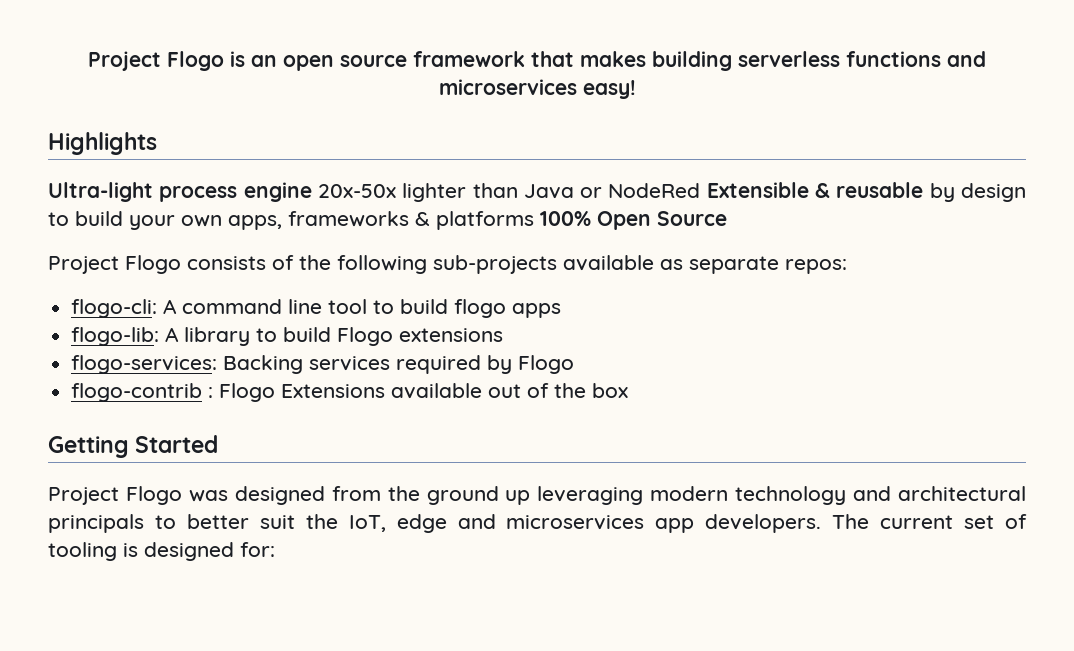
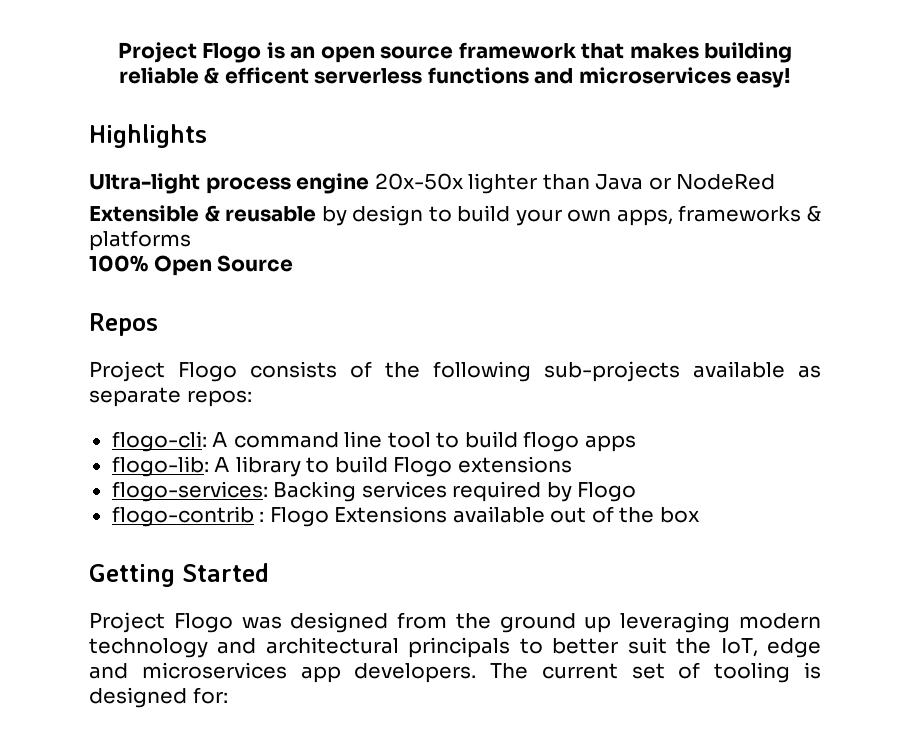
- Project Flogo is an open source framework that makes building serverless functions and microservices easy!
+ Project Flogo is an open source framework that makes building reliable & efficent serverless functions and microservices easy!
- Ultra-light process engine 20x-50x lighter than Java or NodeRed Extensible & reusable by design to build your own apps, frameworks & platforms 100% Open Source
+ Ultra-light process engine 20x-50x lighter than Java or NodeRed
+ Extensible & reusable by design to build your own apps, frameworks & platforms
+ 100% Open Source
+ Repos

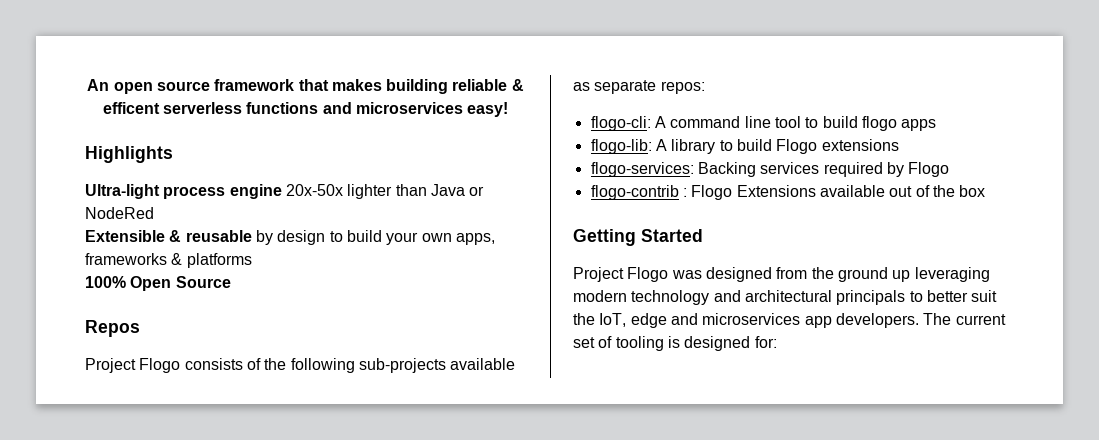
- Project Flogo is an open source framework that makes building reliable & efficent serverless functions and microservices easy!
+ An open source framework that makes building reliable & efficent serverless functions and microservices easy!

